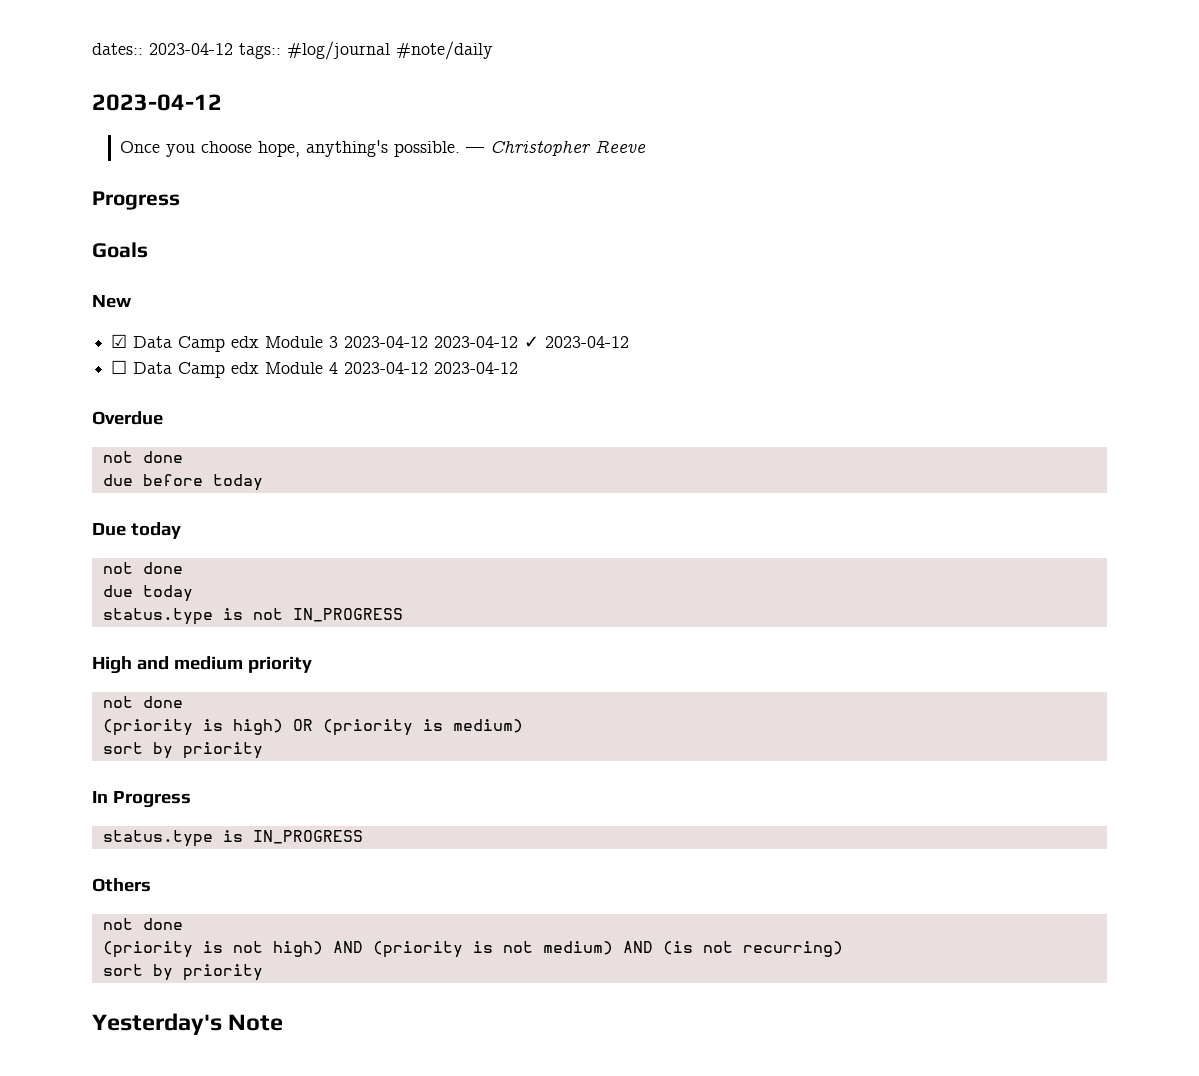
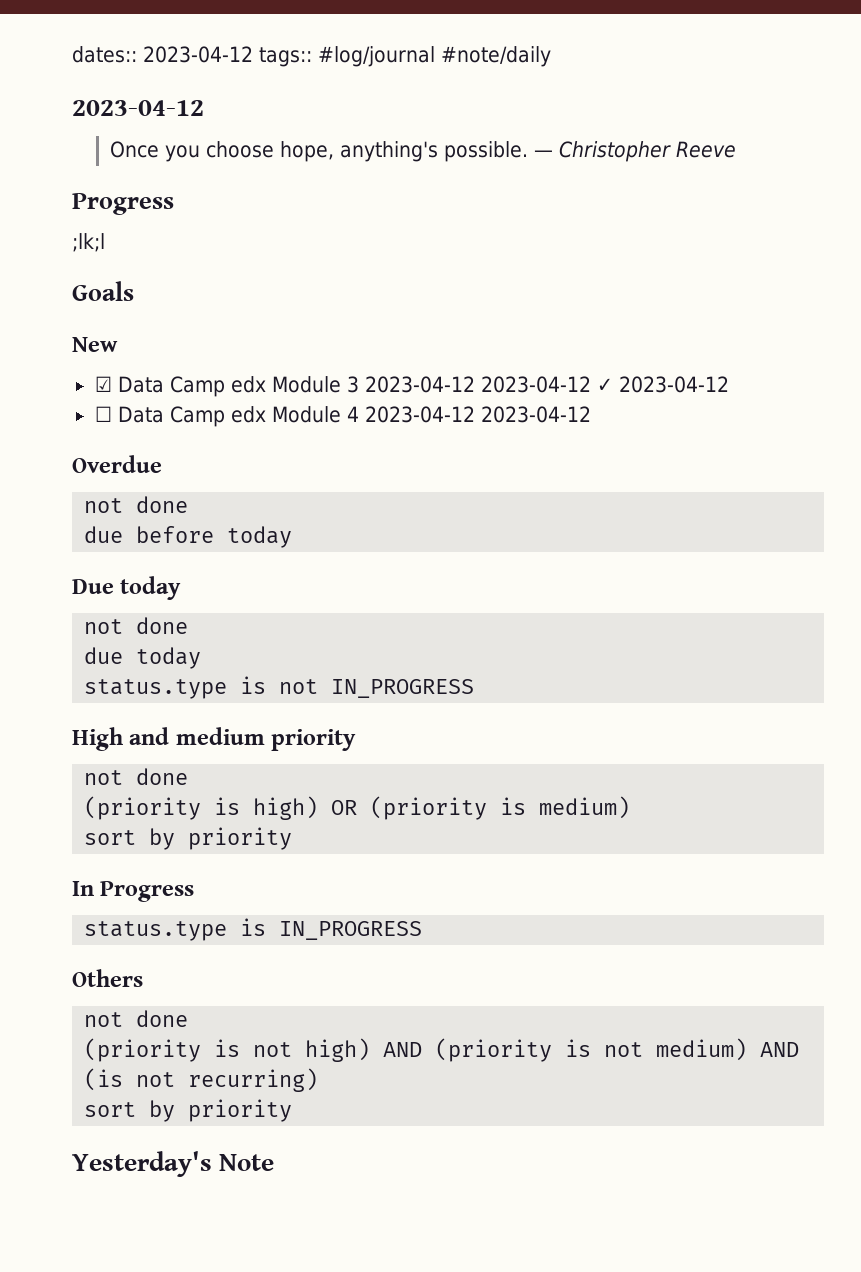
+ ;lk;l

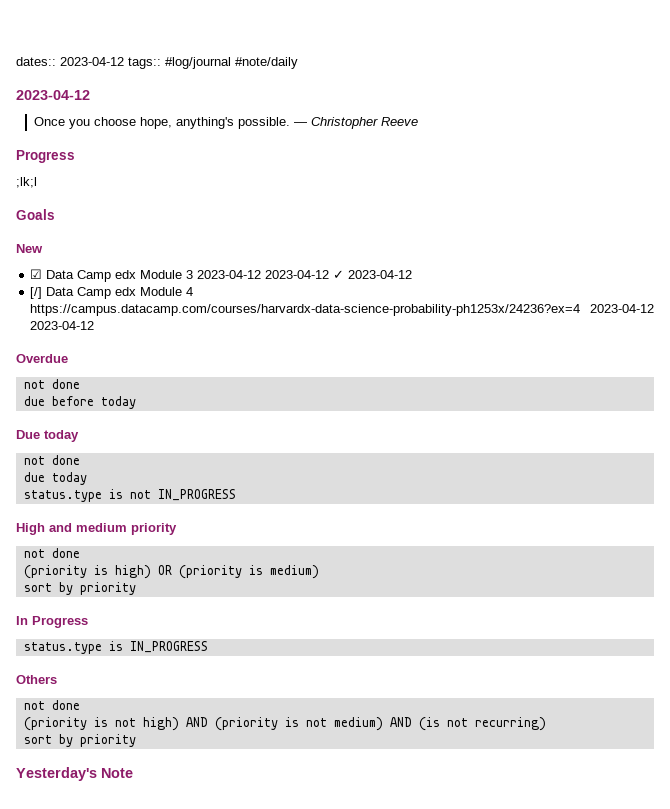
- ☐ Data Camp edx Module 4 2023-04-12 2023-04-12
+ [/] Data Camp edx Module 4 https://campus.datacamp.com/courses/harvardx-data-science-probability-ph1253x/24236?ex=4 2023-04-12 2023-04-12

